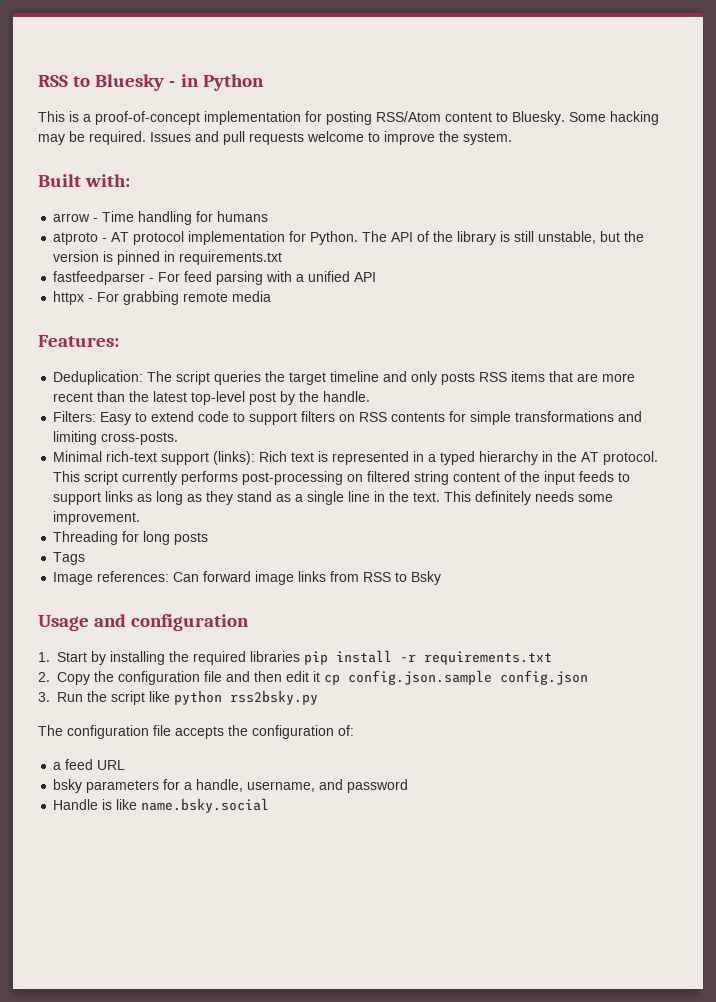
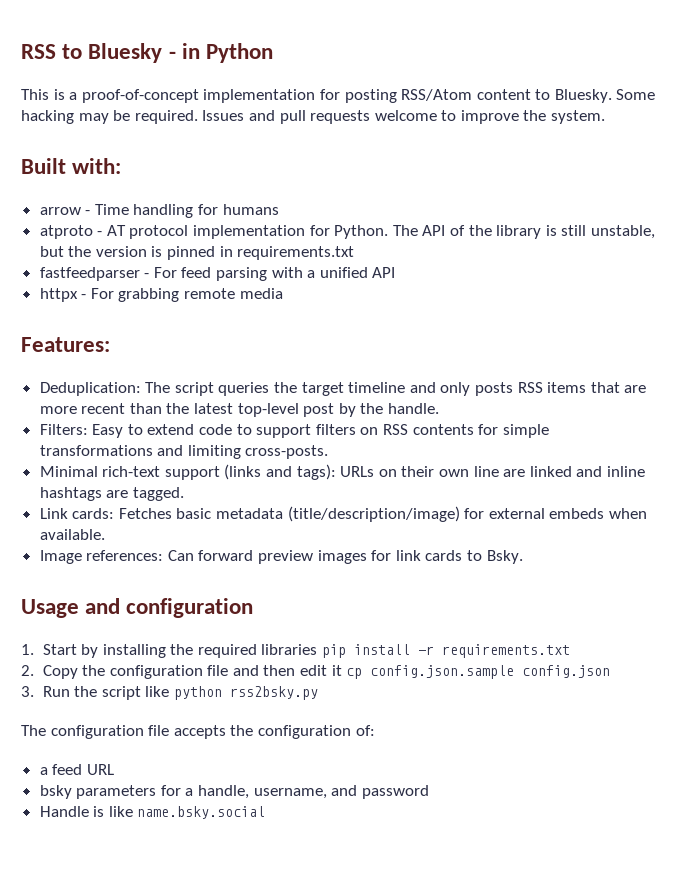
- Minimal rich-text support (links): Rich text is represented in a typed hierarchy in the AT protocol. This script currently performs post-processing on filtered string content of the input feeds to support links as long as they stand as a single line in the text. This definitely needs some improvement.
- Threading for long posts
- Tags
- Image references: Can forward image links from RSS to Bsky
+ Minimal rich-text support (links and tags): URLs on their own line are linked and inline hashtags are tagged.
+ Link cards: Fetches basic metadata (title/description/image) for external embeds when available.
+ Image references: Can forward preview images for link cards to Bsky.

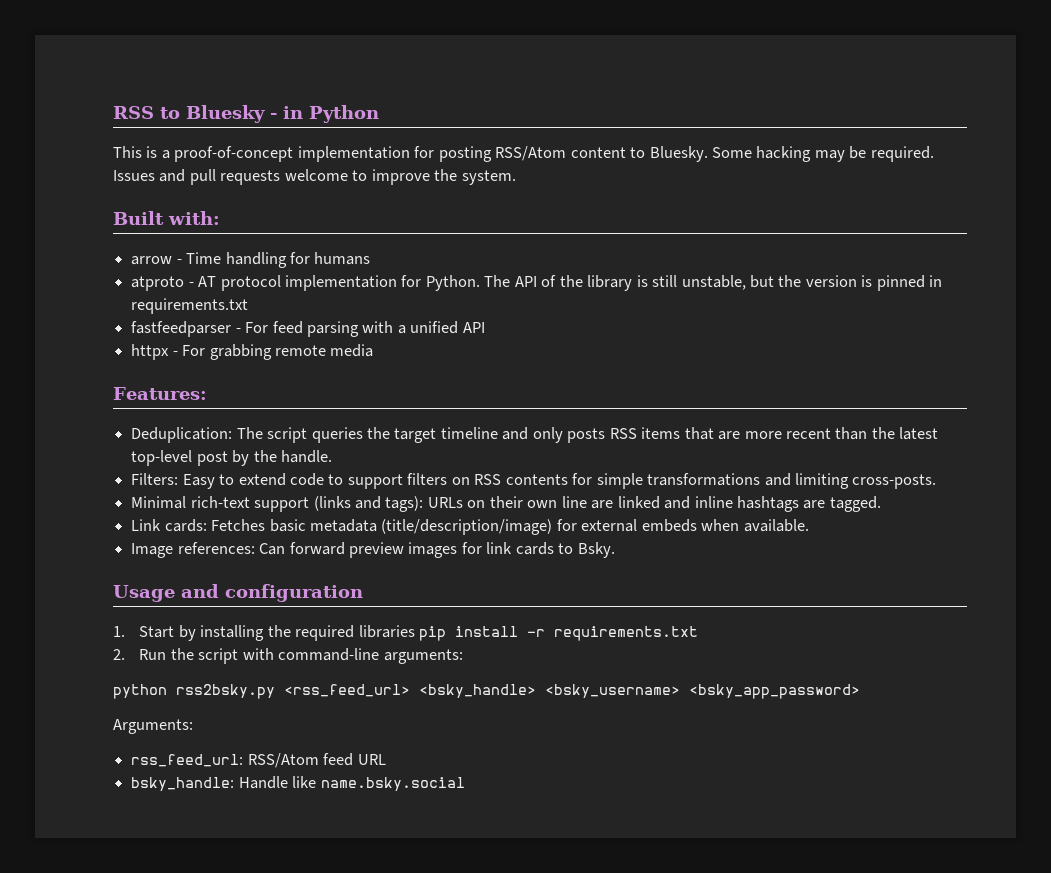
- 2. Copy the configuration file and then edit it cp config.json.sample config.json
- 3. Run the script like python rss2bsky.py
- The configuration file accepts the configuration of:
- a feed URL
- bsky parameters for a handle, username, and password
- Handle is like name.bsky.social
+ 2. Run the script with command-line arguments:
+ python rss2bsky.py <rss_feed_url> <bsky_handle> <bsky_username> <bsky_app_password>
+ Arguments:
+ rss_feed_url: RSS/Atom feed URL
+ bsky_handle: Handle like name.bsky.social

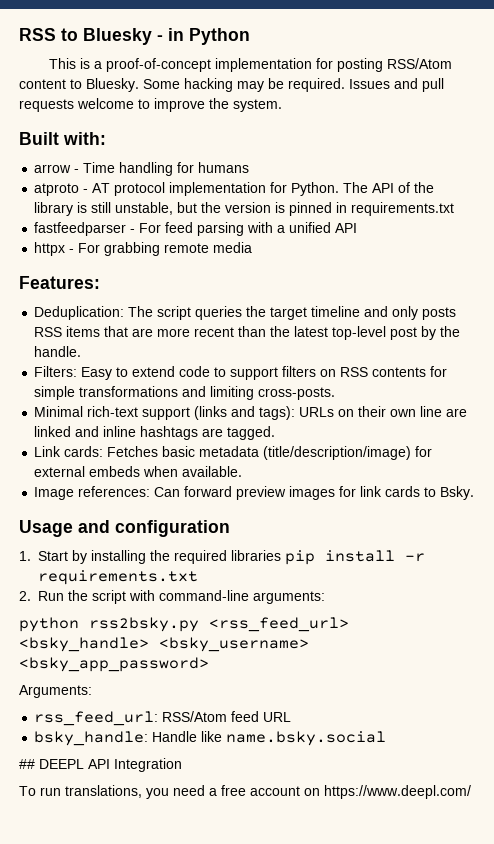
+ ## DEEPL API Integration
+ To run translations, you need a free account on https://www.deepl.com/

